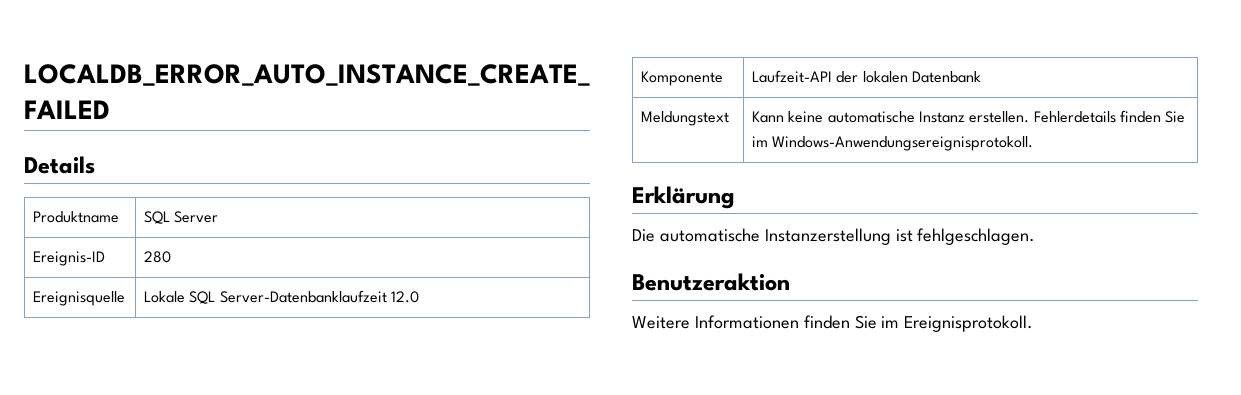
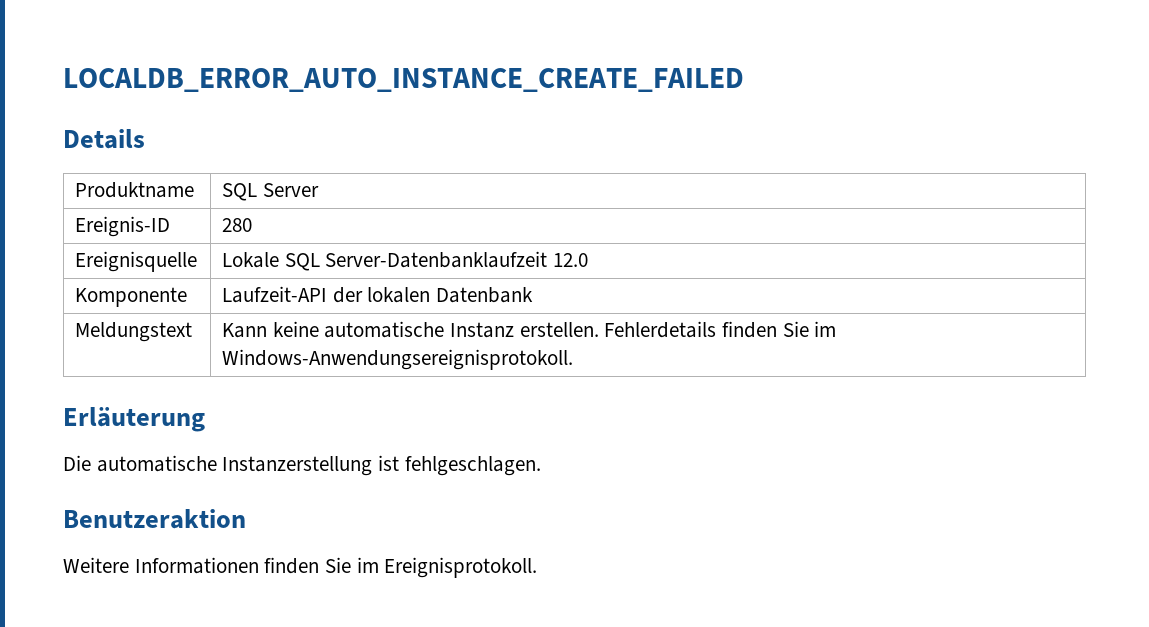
- Erklärung
+ Erläuterung

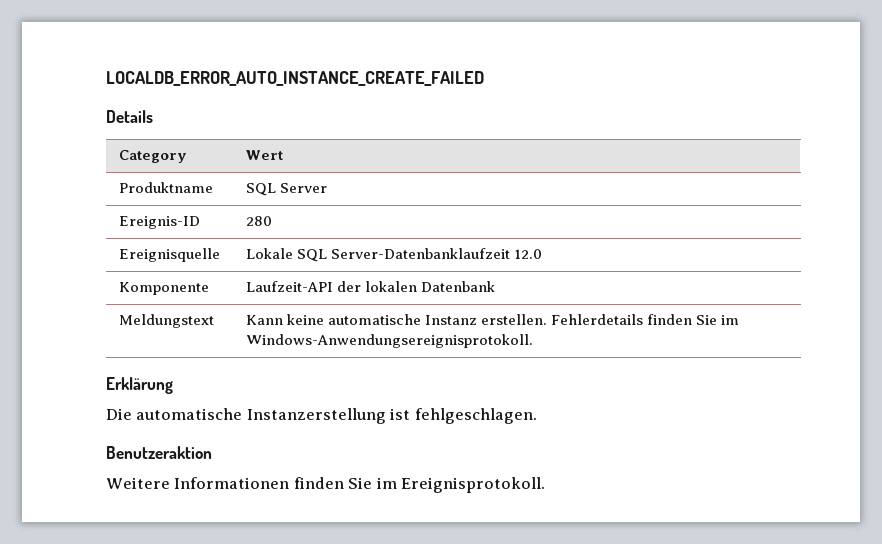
+ Category | Wert
- Erläuterung
+ Erklärung

